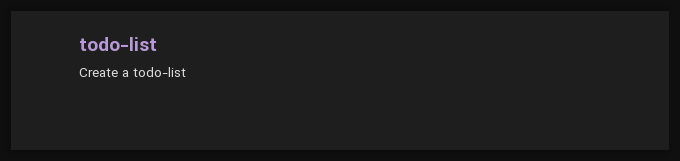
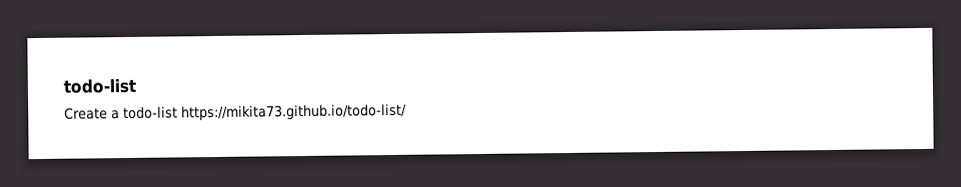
- Create a todo-list
+ Create a todo-list https://mikita73.github.io/todo-list/

